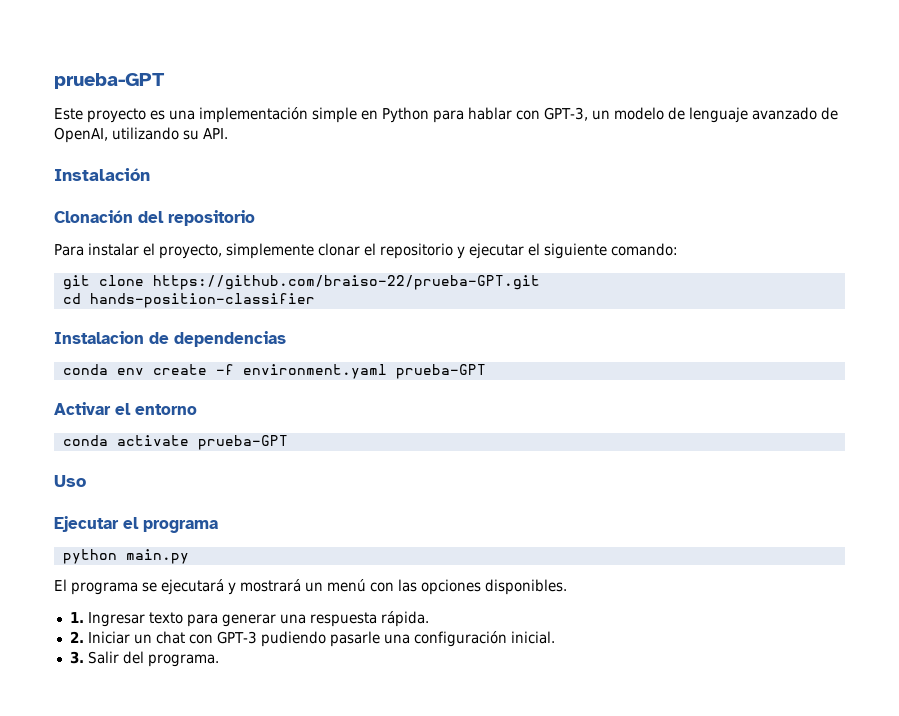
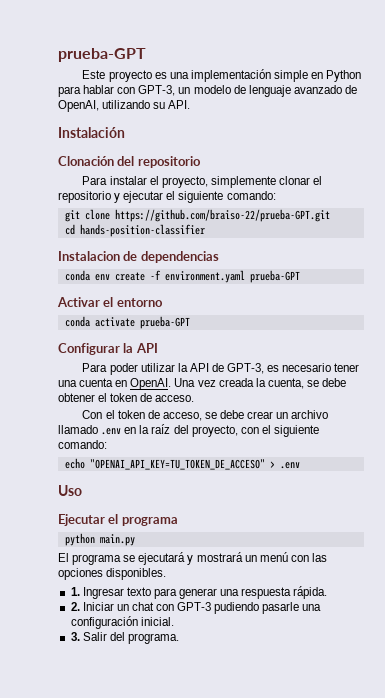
+ Configurar la API
+ Para poder utilizar la API de GPT-3, es necesario tener una cuenta en OpenAI. Una vez creada la cuenta, se debe obtener el token de acceso.
+ Con el token de acceso, se debe crear un archivo llamado .env en la raíz del proyecto, con el siguiente comando:
+ echo "OPENAI_API_KEY=TU_TOKEN_DE_ACCESO" > .env

